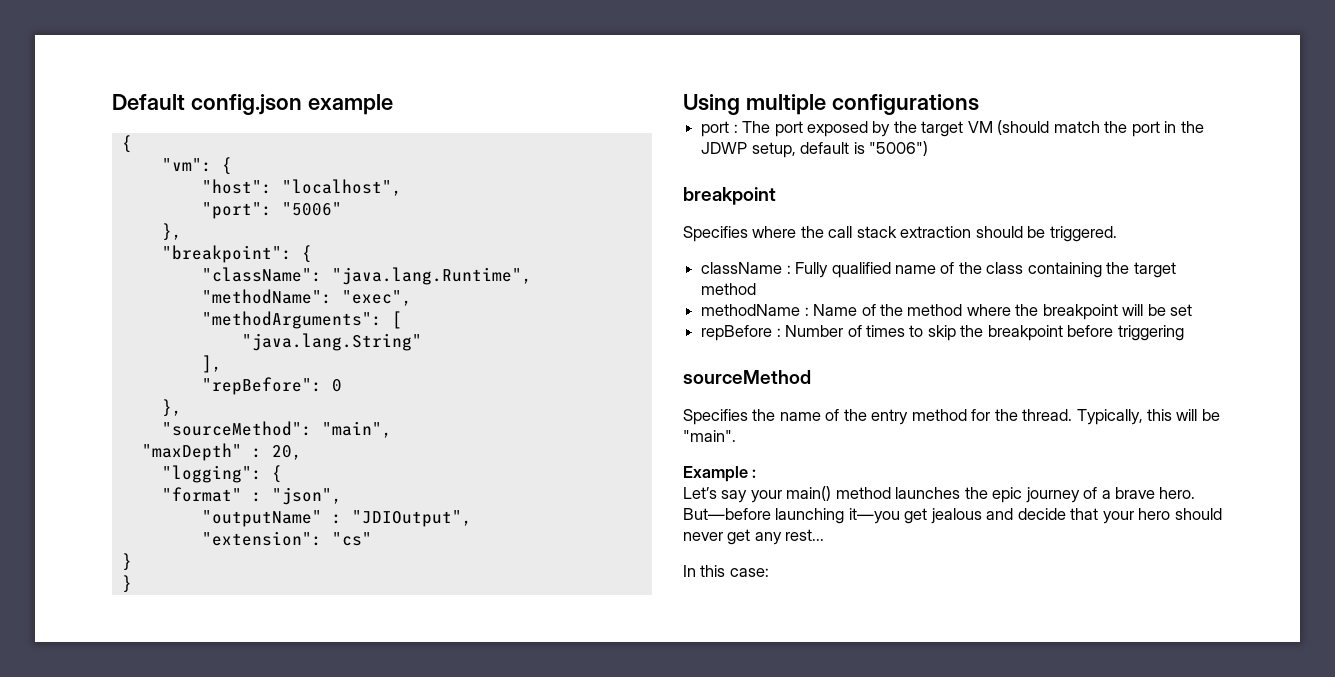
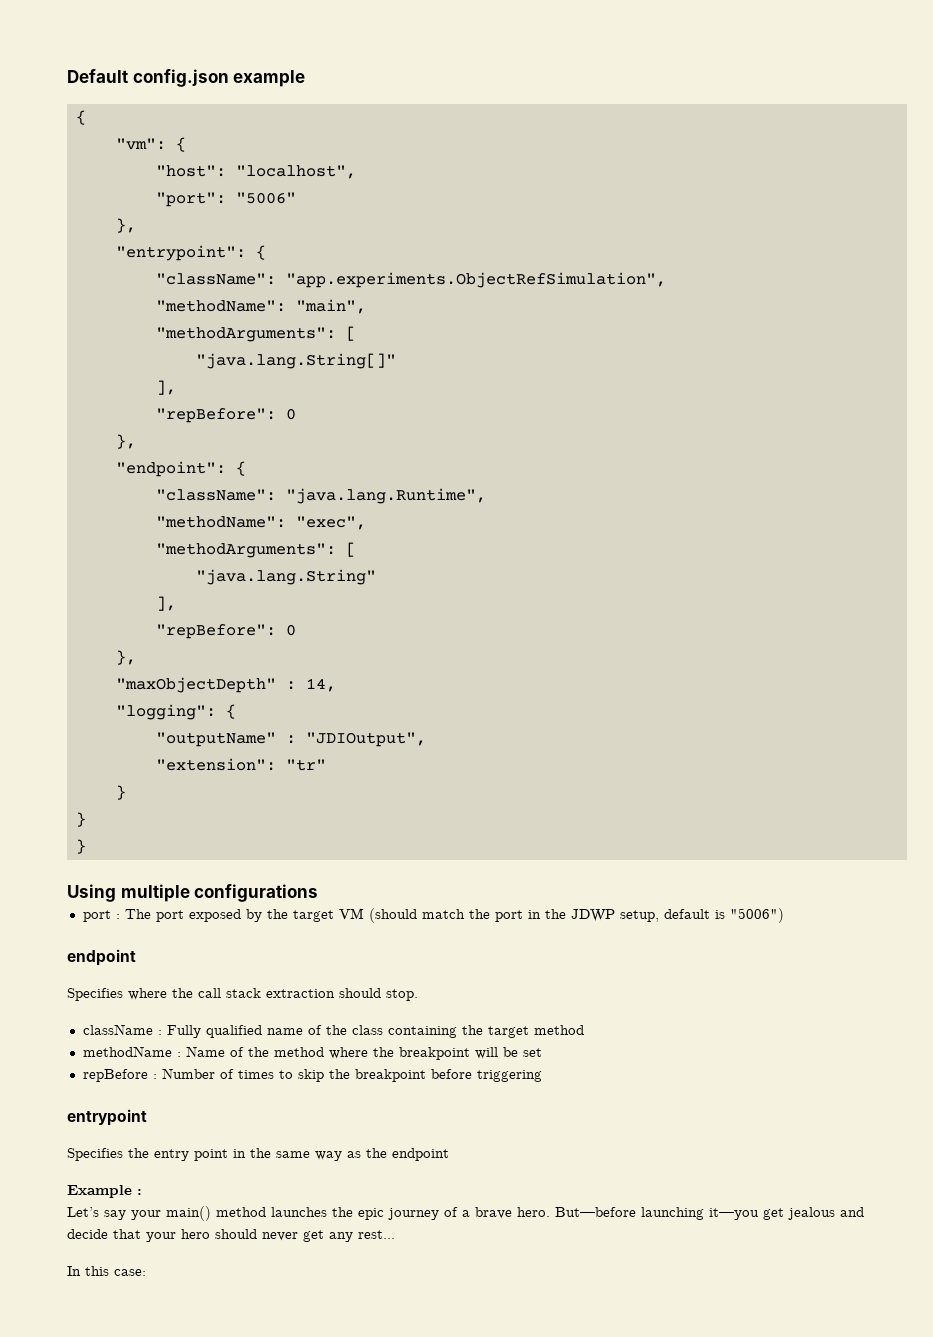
- "breakpoint": {
+ "entrypoint": {
+ "className": "app.experiments.ObjectRefSimulation",
+ "methodName": "main",
+ "methodArguments": [
+ "java.lang.String[]"
+ ],
+ "repBefore": 0
+ },
+ "endpoint": {
- "sourceMethod": "main",
- "maxDepth" : 20,
+ "maxObjectDepth" : 14,
- "format" : "json",
- "extension": "cs"
+ "extension": "tr"
+ }
  port : The port exposed by the target VM (should match the port in the JDWP setup, default is "5006")
- breakpoint
+ endpoint
- Specifies where the call stack extraction should be triggered.
+ Specifies where the call stack extraction should stop.
- sourceMethod
+ entrypoint
- Specifies the name of the entry method for the thread. Typically, this will be "main".
+ Specifies the entry point in the same way as the endpoint

